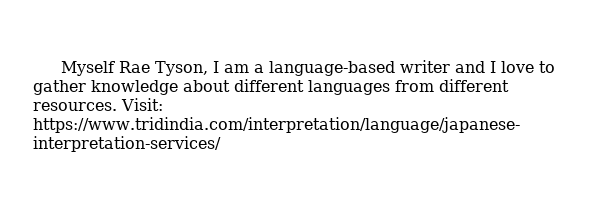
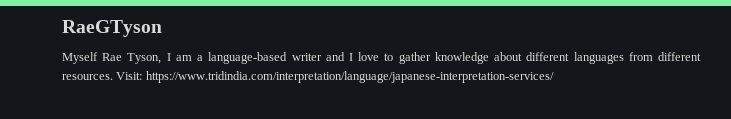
+ RaeGTyson

